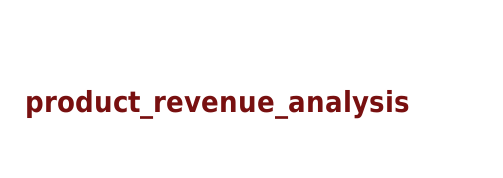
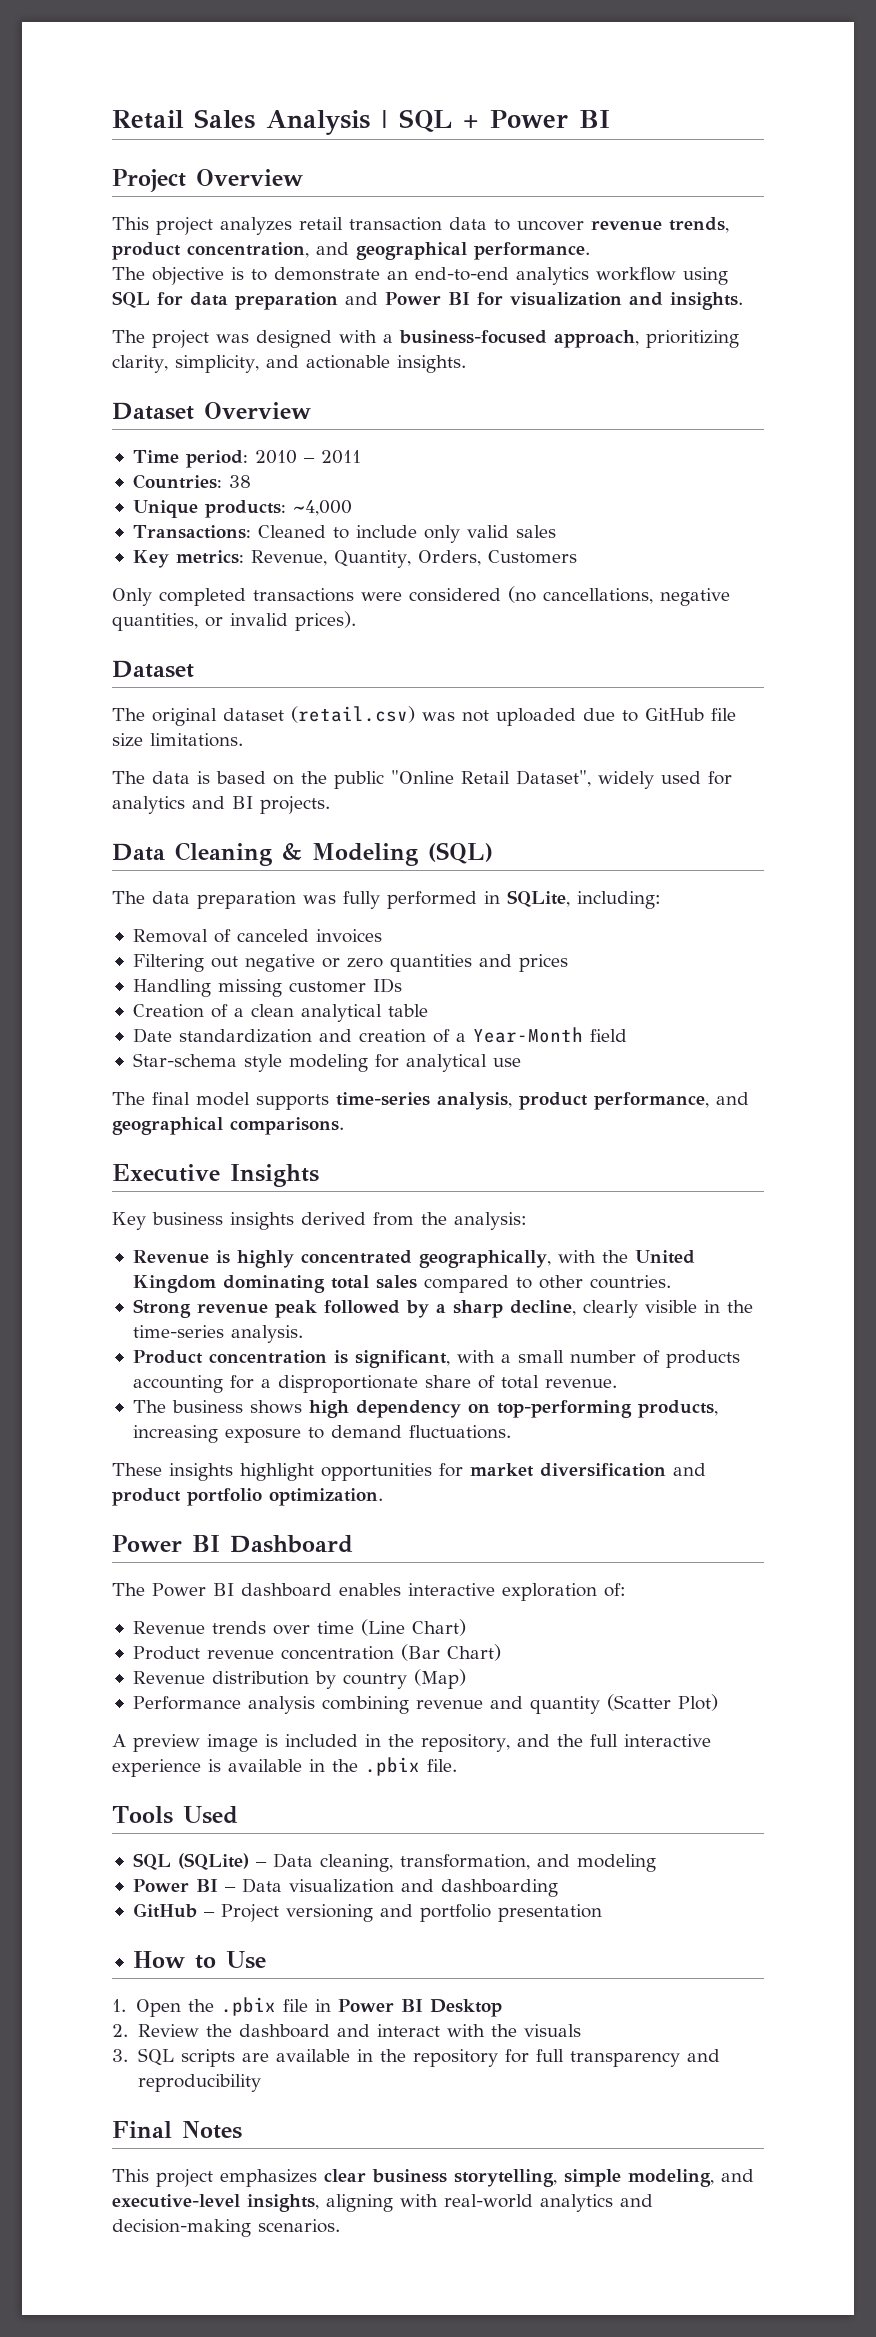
- product_revenue_analysis
+ Retail Sales Analysis | SQL + Power BI
+ Project Overview
+ This project analyzes retail transaction data to uncover revenue trends, product concentration, and geographical performance.
+ The objective is to demonstrate an end-to-end analytics workflow using SQL for data preparation and Power BI for visualization and insights.
+ The project was designed with a business-focused approach, prioritizing clarity, simplicity, and actionable insights.
+ Dataset Overview
+ Time period: 2010 – 2011
+ Countries: 38
+ Unique products: ~4,000
+ Transactions: Cleaned to include only valid sales
+ Key metrics: Revenue, Quantity, Orders, Customers
+ Only completed transactions were considered (no cancellations, negative quantities, or invalid prices).
+ Dataset
+ The original dataset (retail.csv) was not uploaded due to GitHub file size limitations.
+ The data is based on the public "Online Retail Dataset", widely used for analytics and BI projects.
+ Data Cleaning & Modeling (SQL)
+ The data preparation was fully performed in SQLite, including:
+ Removal of canceled invoices
+ Filtering out negative or zero quantities and prices
+ Handling missing customer IDs
+ Creation of a clean analytical table
+ Date standardization and creation of a Year-Month field
+ Star-schema style modeling for analytical use
+ The final model supports time-series analysis, product performance, and geographical comparisons.
+ Executive Insights
+ Key business insights derived from the analysis:
+ Revenue is highly concentrated geographically, with the United Kingdom dominating total sales compared to other countries.
+ Strong revenue peak followed by a sharp decline, clearly visible in the time-series analysis.
+ Product concentration is significant, with a small number of products accounting for a disproportionate share of total revenue.
+ The business shows high dependency on top-performing products, increasing exposure to demand fluctuations.
+ These insights highlight opportunities for market diversification and product portfolio optimization.
+ Power BI Dashboard
+ The Power BI dashboard enables interactive exploration of:
+ Revenue trends over time (Line Chart)
+ Product revenue concentration (Bar Chart)
+ Revenue distribution by country (Map)
+ Performance analysis combining revenue and quantity (Scatter Plot)
+ A preview image is included in the repository, and the full interactive experience is available in the .pbix file.
+ Tools Used
+ SQL (SQLite) – Data cleaning, transformation, and modeling
+ Power BI – Data visualization and dashboarding
+ GitHub – Project versioning and portfolio presentation
+ How to Use
+ 1. Open the .pbix file in Power BI Desktop
+ 2. Review the dashboard and interact with the visuals
+ 3. SQL scripts are available in the repository for full transparency and reproducibility
+ Final Notes
+ This project emphasizes clear business storytelling, simple modeling, and executive-level insights, aligning with real-world analytics and decision-making scenarios.

